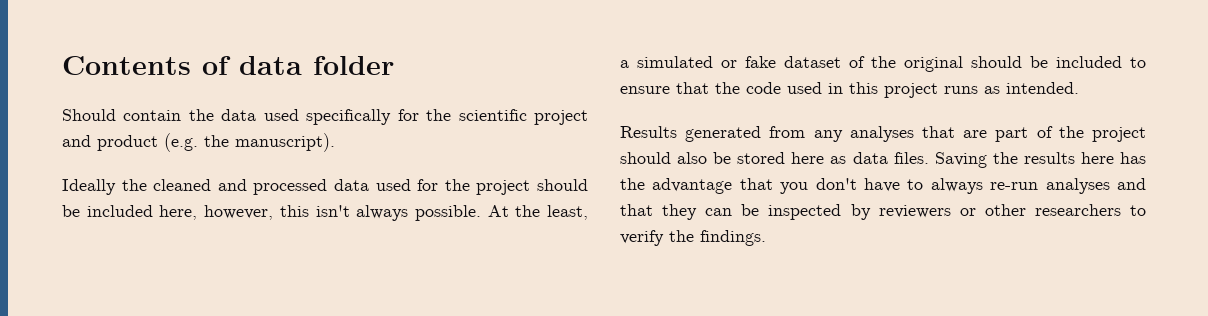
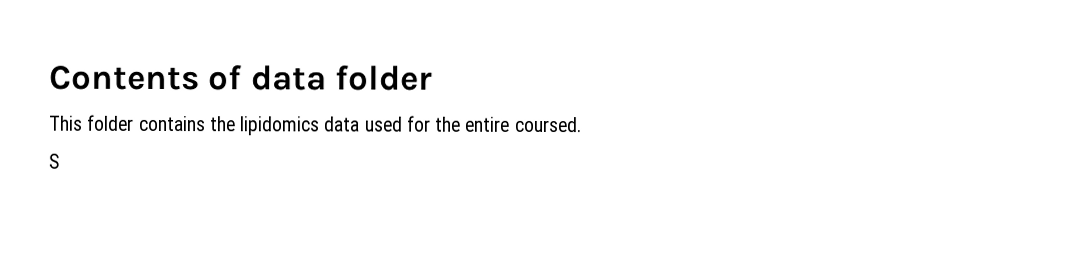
- Should contain the data used specifically for the scientific project and product (e.g. the manuscript).
- Ideally the cleaned and processed data used for the project should be included here, however, this isn't always possible. At the least, a simulated or fake dataset of the original should be included to ensure that the code used in this project runs as intended.
- Results generated from any analyses that are part of the project should also be stored here as data files. Saving the results here has the advantage that you don't have to always re-run analyses and that they can be inspected by reviewers or other researchers to verify the findings.
+ This folder contains the lipidomics data used for the entire coursed.
+ S

